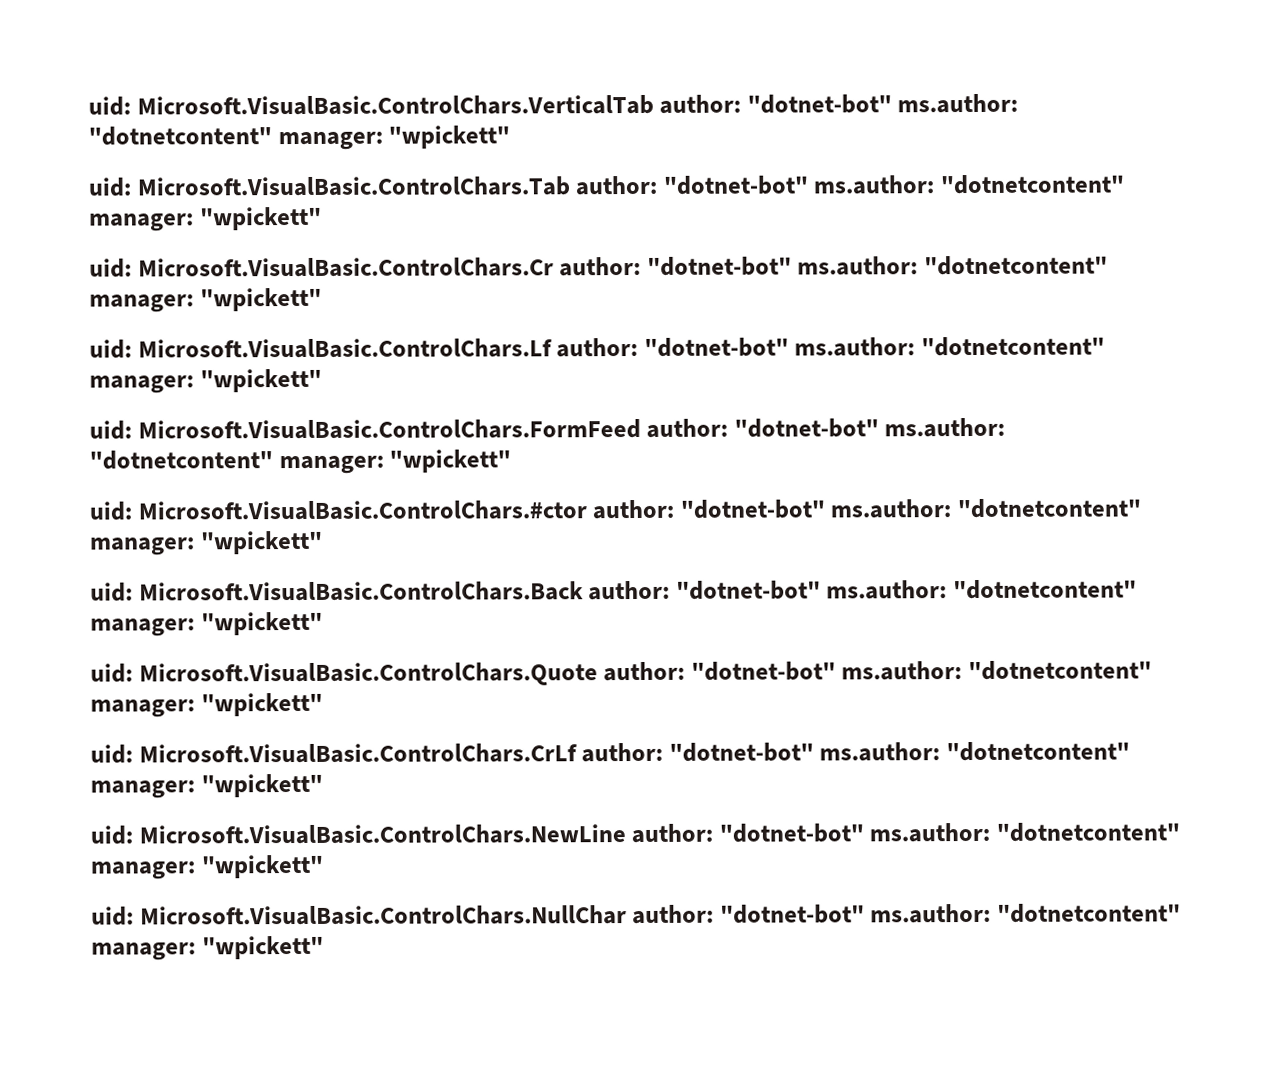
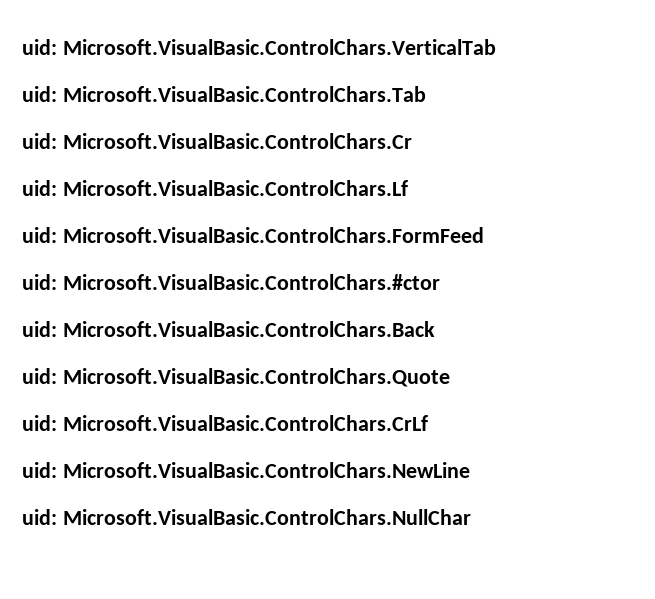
- uid: Microsoft.VisualBasic.ControlChars.VerticalTab author: "dotnet-bot" ms.author: "dotnetcontent" manager: "wpickett"
- uid: Microsoft.VisualBasic.ControlChars.Tab author: "dotnet-bot" ms.author: "dotnetcontent" manager: "wpickett"
- uid: Microsoft.VisualBasic.ControlChars.Cr author: "dotnet-bot" ms.author: "dotnetcontent" manager: "wpickett"
- uid: Microsoft.VisualBasic.ControlChars.Lf author: "dotnet-bot" ms.author: "dotnetcontent" manager: "wpickett"
- uid: Microsoft.VisualBasic.ControlChars.FormFeed author: "dotnet-bot" ms.author: "dotnetcontent" manager: "wpickett"
- uid: Microsoft.VisualBasic.ControlChars.#ctor author: "dotnet-bot" ms.author: "dotnetcontent" manager: "wpickett"
- uid: Microsoft.VisualBasic.ControlChars.Back author: "dotnet-bot" ms.author: "dotnetcontent" manager: "wpickett"
- uid: Microsoft.VisualBasic.ControlChars.Quote author: "dotnet-bot" ms.author: "dotnetcontent" manager: "wpickett"
- uid: Microsoft.VisualBasic.ControlChars.CrLf author: "dotnet-bot" ms.author: "dotnetcontent" manager: "wpickett"
- uid: Microsoft.VisualBasic.ControlChars.NewLine author: "dotnet-bot" ms.author: "dotnetcontent" manager: "wpickett"
- uid: Microsoft.VisualBasic.ControlChars.NullChar author: "dotnet-bot" ms.author: "dotnetcontent" manager: "wpickett"
+ uid: Microsoft.VisualBasic.ControlChars.VerticalTab
+ uid: Microsoft.VisualBasic.ControlChars.Tab
+ uid: Microsoft.VisualBasic.ControlChars.Cr
+ uid: Microsoft.VisualBasic.ControlChars.Lf
+ uid: Microsoft.VisualBasic.ControlChars.FormFeed
+ uid: Microsoft.VisualBasic.ControlChars.#ctor
+ uid: Microsoft.VisualBasic.ControlChars.Back
+ uid: Microsoft.VisualBasic.ControlChars.Quote
+ uid: Microsoft.VisualBasic.ControlChars.CrLf
+ uid: Microsoft.VisualBasic.ControlChars.NewLine
+ uid: Microsoft.VisualBasic.ControlChars.NullChar

